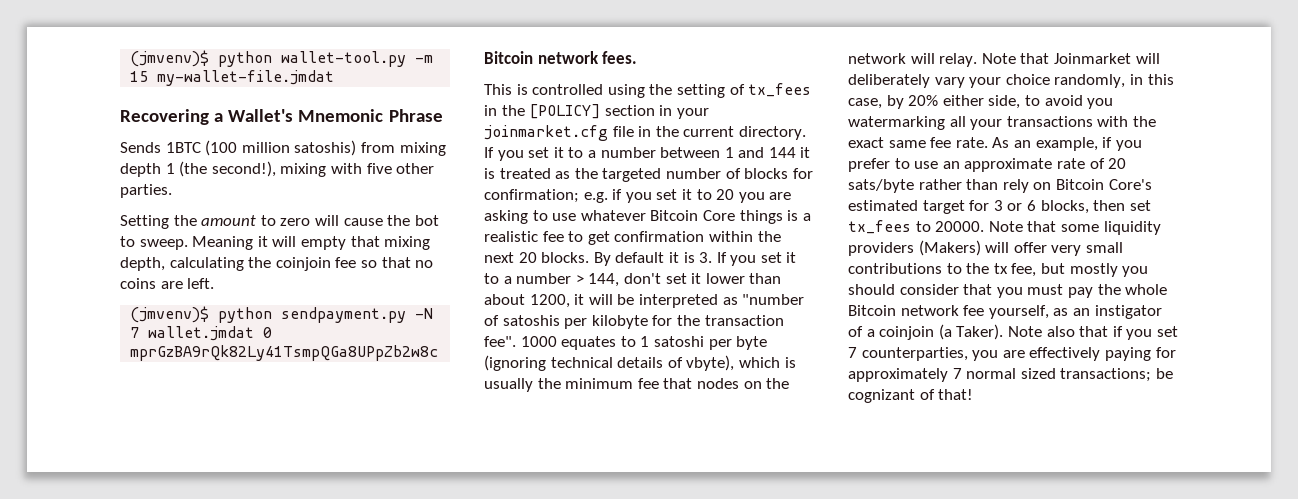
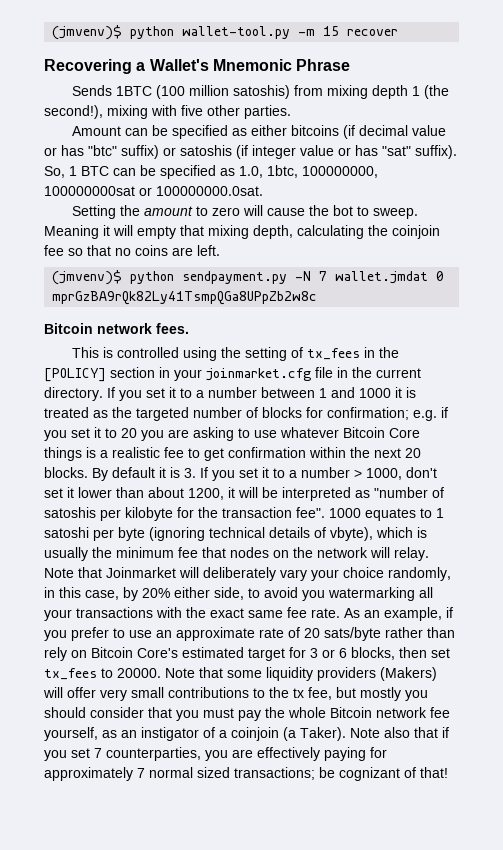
- (jmvenv)$ python wallet-tool.py -m 15 my-wallet-file.jmdat
+ (jmvenv)$ python wallet-tool.py -m 15 recover
+ Amount can be specified as either bitcoins (if decimal value or has "btc" suffix) or satoshis (if integer value or has "sat" suffix). So, 1 BTC can be specified as 1.0, 1btc, 100000000, 100000000sat or 100000000.0sat.
- If you set it to a number between 1 and 144 it is treated as the targeted number of blocks for confirmation; e.g. if you set it to 20 you are asking to use whatever Bitcoin Core things is a realistic fee to get confirmation within the next 20 blocks.
+ If you set it to a number between 1 and 1000 it is treated as the targeted number of blocks for confirmation; e.g. if you set it to 20 you are asking to use whatever Bitcoin Core things is a realistic fee to get confirmation within the next 20 blocks.
- By default it is 3. If you set it to a number > 144, don't set it lower than about 1200, it will be interpreted as "number of satoshis per kilobyte for the transaction fee".
+ By default it is 3. If you set it to a number > 1000, don't set it lower than about 1200, it will be interpreted as "number of satoshis per kilobyte for the transaction fee".

